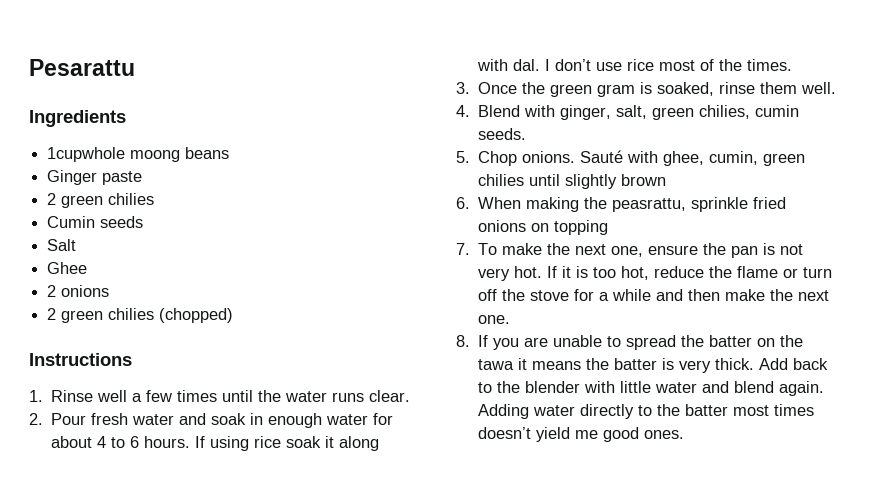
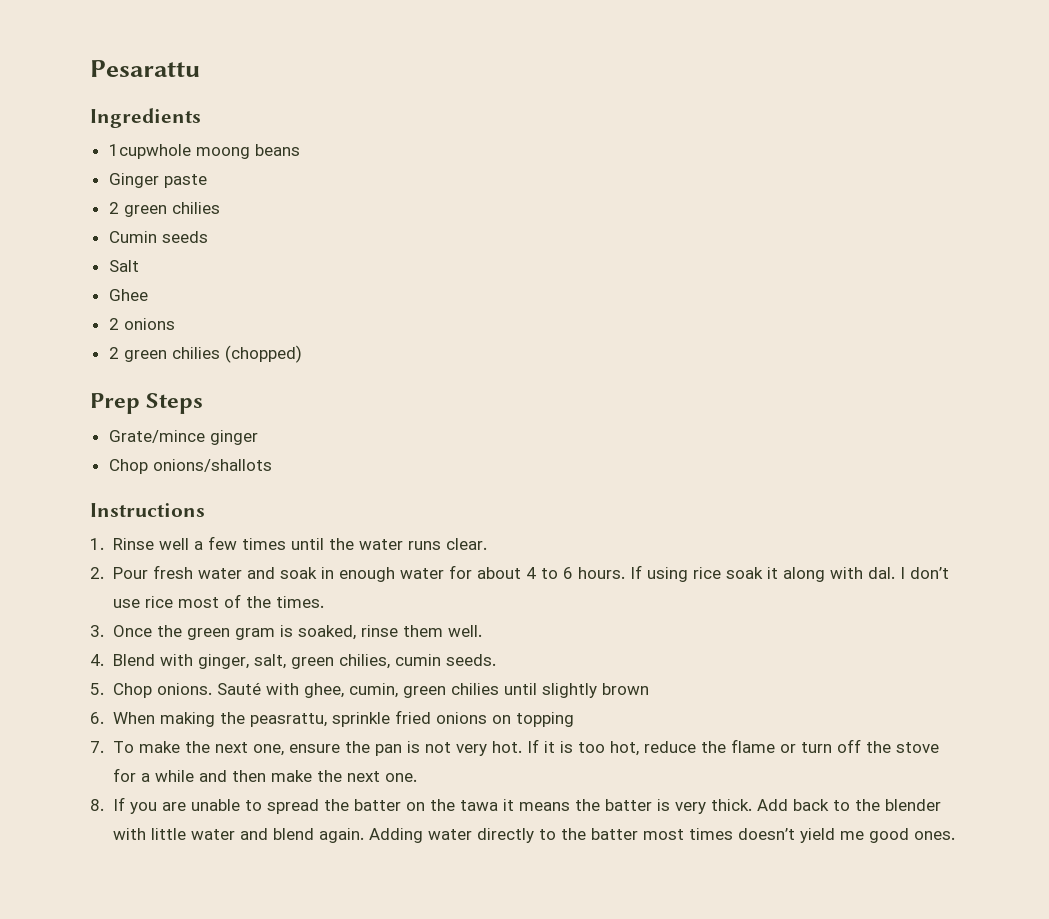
+ Prep Steps
+ Grate/mince ginger
+ Chop onions/shallots

